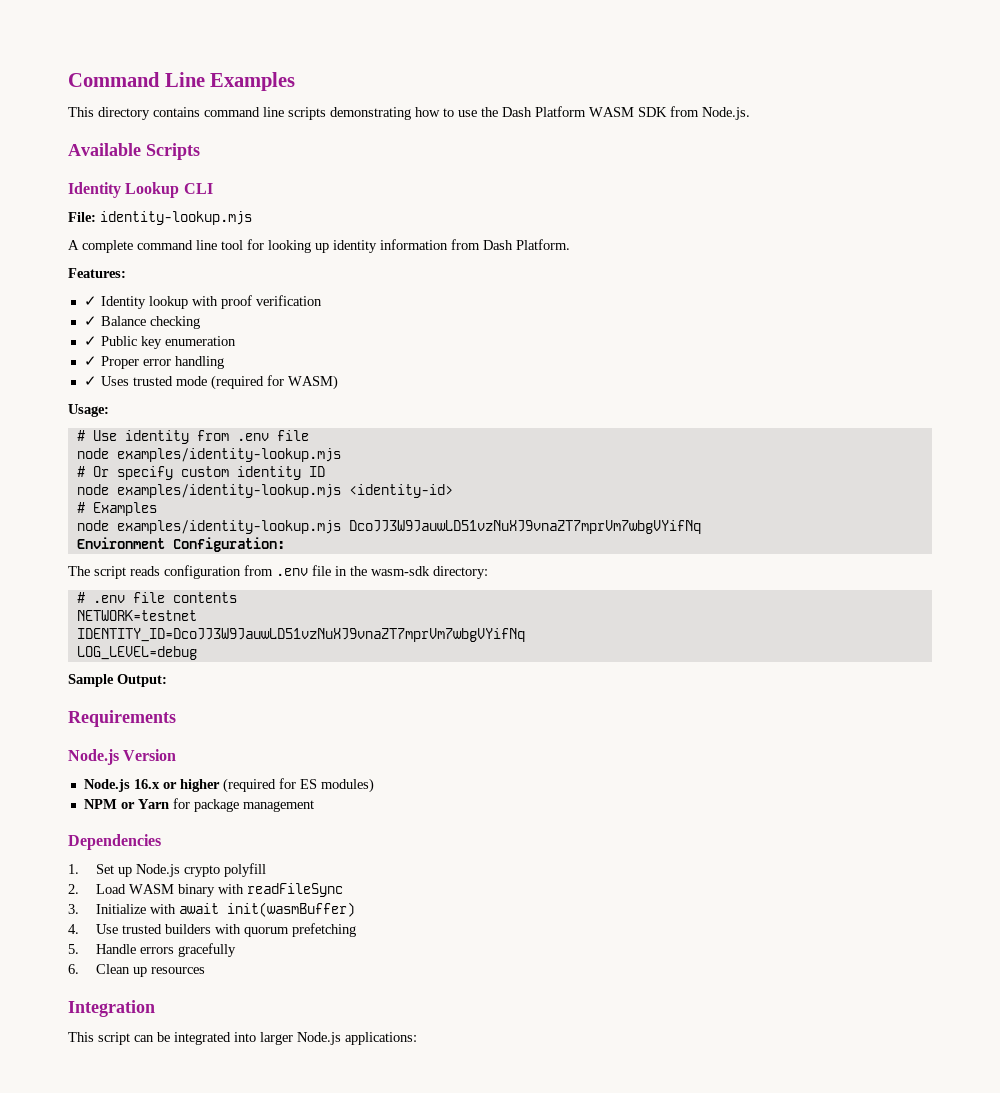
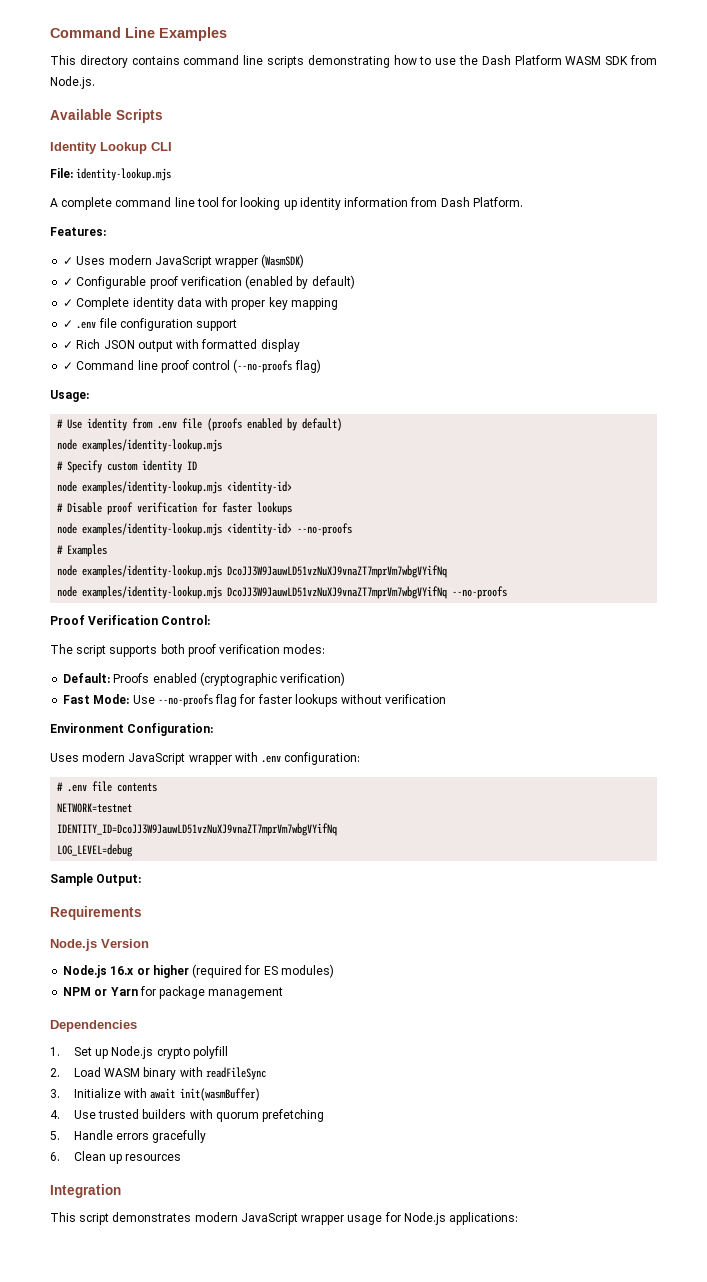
- ✓ Identity lookup with proof verification
- ✓ Balance checking
- ✓ Public key enumeration
- ✓ Proper error handling
- ✓ Uses trusted mode (required for WASM)
+ ✓ Uses modern JavaScript wrapper (WasmSDK)
+ ✓ Configurable proof verification (enabled by default)
+ ✓ Complete identity data with proper key mapping
+ ✓ .env file configuration support
+ ✓ Rich JSON output with formatted display
+ ✓ Command line proof control (--no-proofs flag)
- # Use identity from .env file
+ # Use identity from .env file (proofs enabled by default)
- # Or specify custom identity ID
+ # Specify custom identity ID
+ # Disable proof verification for faster lookups
+ node examples/identity-lookup.mjs <identity-id> --no-proofs
+ node examples/identity-lookup.mjs DcoJJ3W9JauwLD51vzNuXJ9vnaZT7mprVm7wbgVYifNq --no-proofs
+ Proof Verification Control:
+ The script supports both proof verification modes:
+ Default: Proofs enabled (cryptographic verification)
+ Fast Mode: Use --no-proofs flag for faster lookups without verification
  Environment Configuration:
- The script reads configuration from .env file in the wasm-sdk directory:
+ Uses modern JavaScript wrapper with .env configuration:
- This script can be integrated into larger Node.js applications:
+ This script demonstrates modern JavaScript wrapper usage for Node.js applications:

